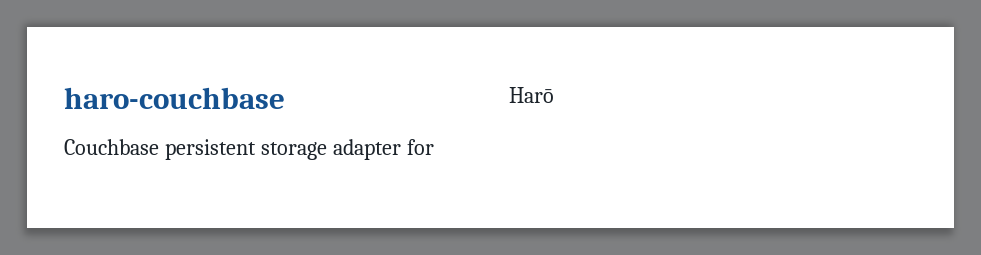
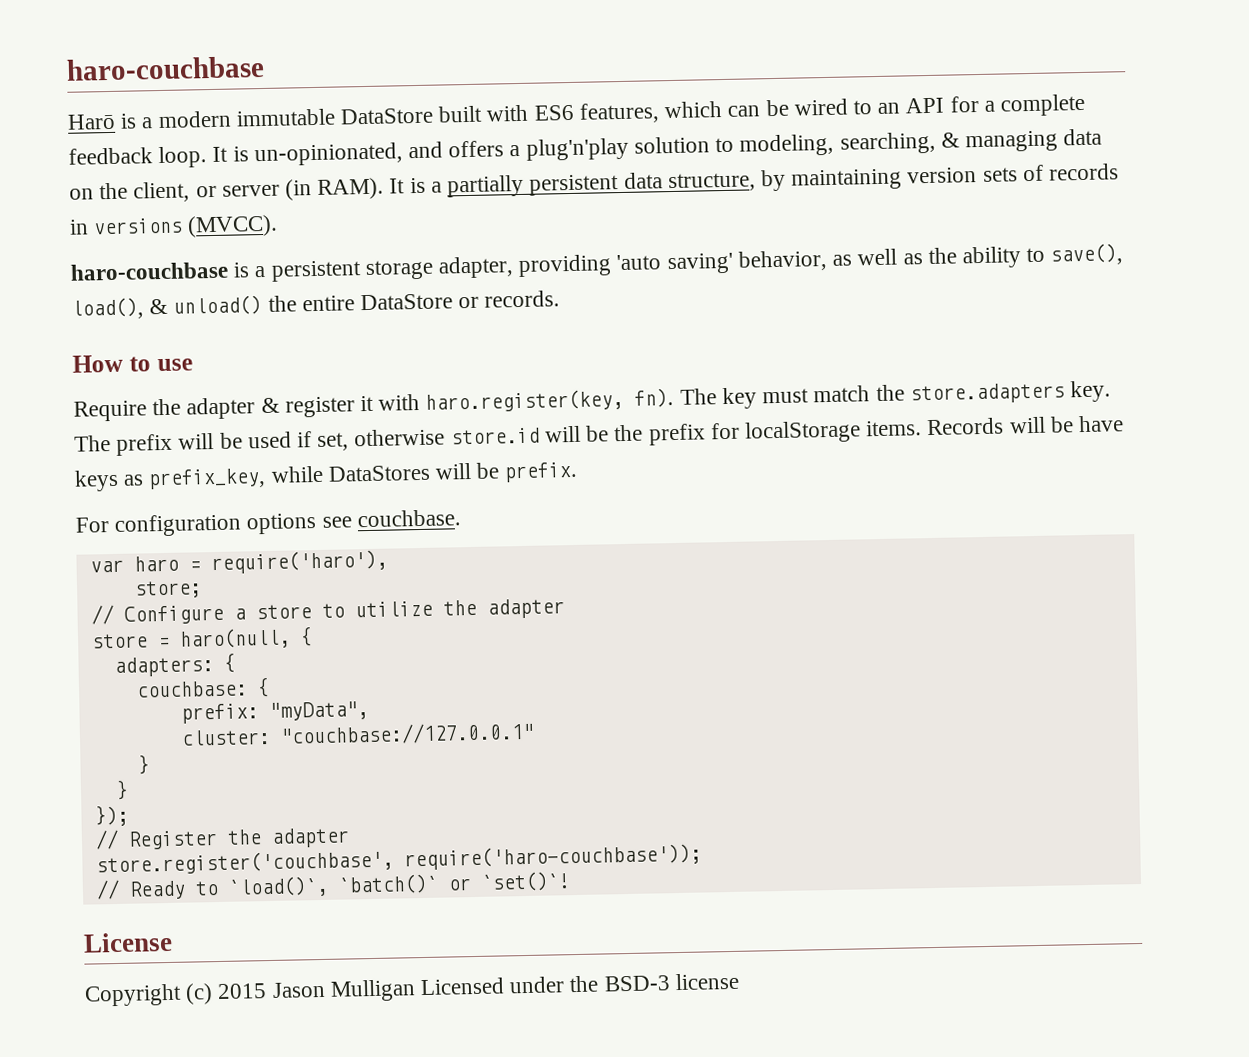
- Couchbase persistent storage adapter for Harō
+ Harō is a modern immutable DataStore built with ES6 features, which can be wired to an API for a complete feedback loop. It is un-opinionated, and offers a plug'n'play solution to modeling, searching, & managing data on the client, or server (in RAM). It is a partially persistent data structure, by maintaining version sets of records in versions (MVCC).
+ haro-couchbase is a persistent storage adapter, providing 'auto saving' behavior, as well as the ability to save(), load(), & unload() the entire DataStore or records.
+ How to use
+ Require the adapter & register it with haro.register(key, fn). The key must match the store.adapters key. The prefix will be used if set, otherwise store.id will be the prefix for localStorage items. Records will be have keys as prefix_key, while DataStores will be prefix.
+ For configuration options see couchbase.
+ var haro = require('haro'),
+ store;
+ // Configure a store to utilize the adapter
+ store = haro(null, {
+ adapters: {
+ couchbase: {
+ prefix: "myData",
+ cluster: "couchbase://127.0.0.1"
+ }
+ }
+ });
+ // Register the adapter
+ store.register('couchbase', require('haro-couchbase'));
+ // Ready to `load()`, `batch()` or `set()`!
+ License
+ Copyright (c) 2015 Jason Mulligan Licensed under the BSD-3 license

